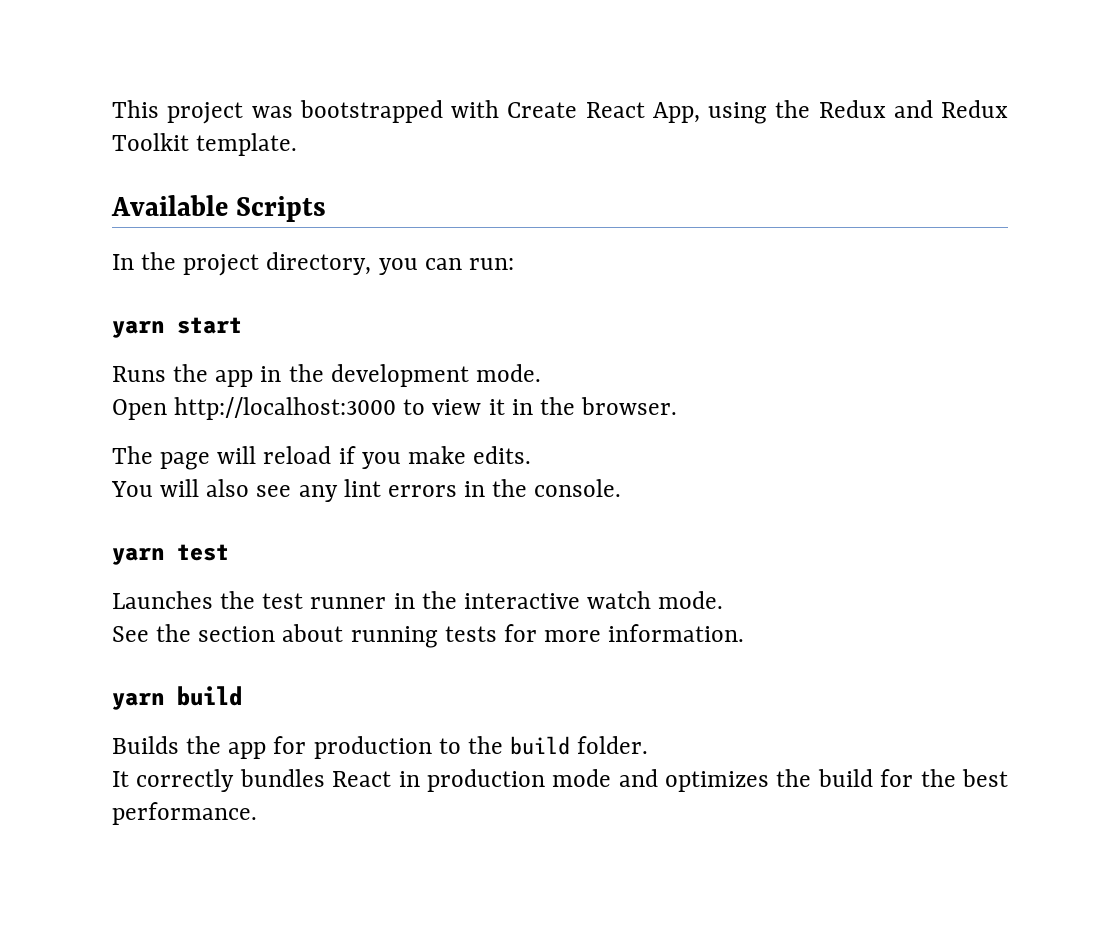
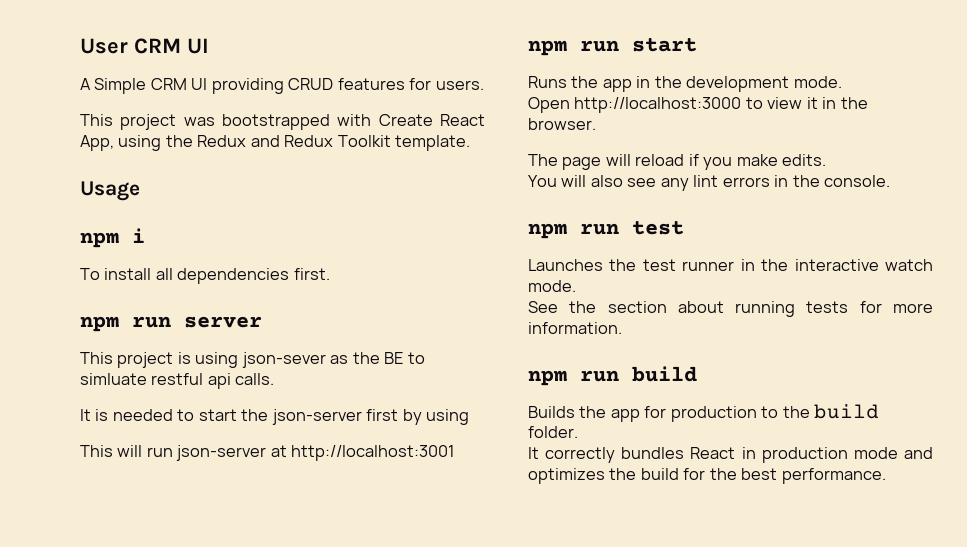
+ User CRM UI
+ A Simple CRM UI providing CRUD features for users.
- Available Scripts
- In the project directory, you can run:
- yarn start
+ Usage
+ npm i
+ To install all dependencies first.
+ npm run server
+ This project is using json-sever as the BE to simluate restful api calls.
+ It is needed to start the json-server first by using
+ This will run json-server at http://localhost:3001
+ npm run start
- yarn test
+ npm run test
- yarn build
+ npm run build

